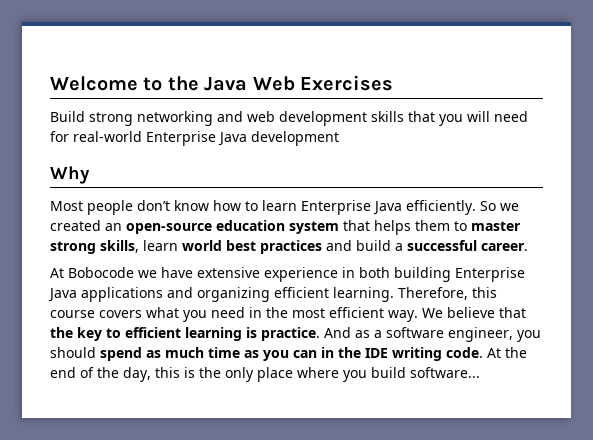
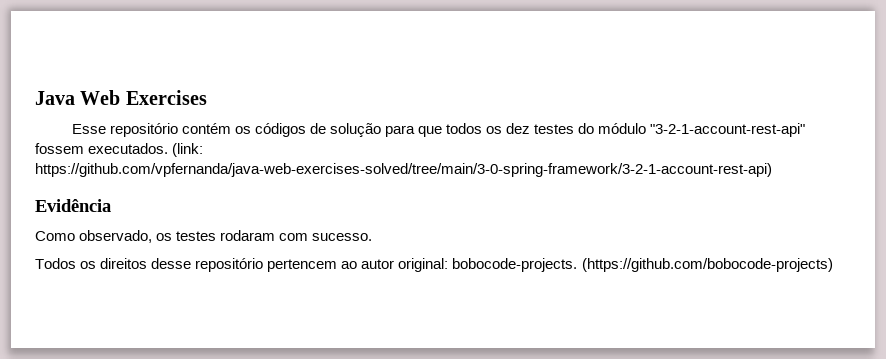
- Welcome to the Java Web Exercises
+ Java Web Exercises
- Build strong networking and web development skills that you will need for real-world Enterprise Java development
- Why
- Most people don’t know how to learn Enterprise Java efficiently. So we created an open-source education system that helps them to master strong skills, learn world best practices and build a successful career.
- At Bobocode we have extensive experience in both building Enterprise Java applications and organizing efficient learning. Therefore, this course covers what you need in the most efficient way. We believe that the key to efficient learning is practice. And as a software engineer, you should spend as much time as you can in the IDE writing code. At the end of the day, this is the only place where you build software...
+ Esse repositório contém os códigos de solução para que todos os dez testes do módulo "3-2-1-account-rest-api" fossem executados. (link: https://github.com/vpfernanda/java-web-exercises-solved/tree/main/3-0-spring-framework/3-2-1-account-rest-api)
+ Evidência
+ Como observado, os testes rodaram com sucesso.
+ Todos os direitos desse repositório pertencem ao autor original: bobocode-projects. (https://github.com/bobocode-projects)

